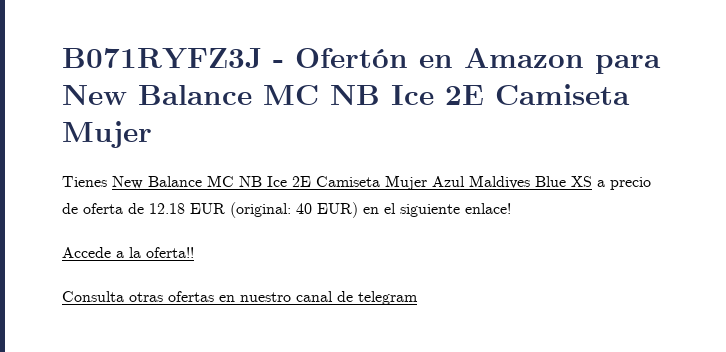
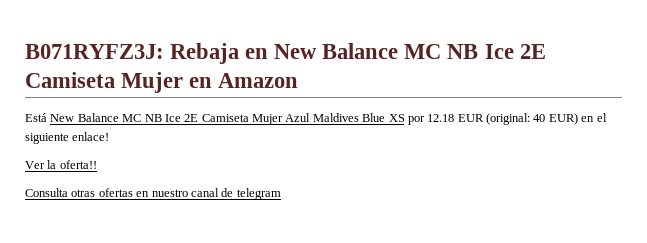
- B071RYFZ3J - Ofertón en Amazon para New Balance MC NB Ice 2E Camiseta Mujer
- Tienes New Balance MC NB Ice 2E Camiseta Mujer Azul Maldives Blue XS a precio de oferta de 12.18 EUR (original: 40 EUR) en el siguiente enlace!
+ B071RYFZ3J: Rebaja en New Balance MC NB Ice 2E Camiseta Mujer en Amazon
+ Está New Balance MC NB Ice 2E Camiseta Mujer Azul Maldives Blue XS por 12.18 EUR (original: 40 EUR) en el siguiente enlace!
- Accede a la oferta!!
+ Ver la oferta!!

